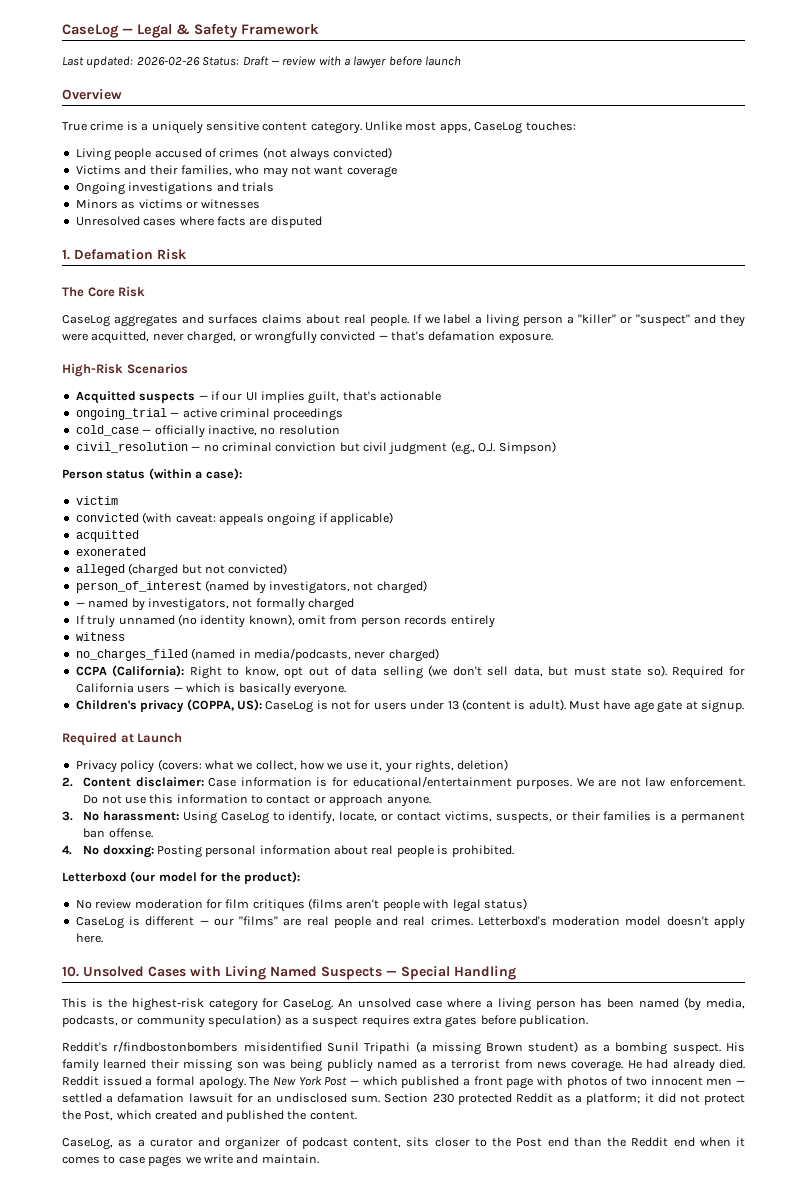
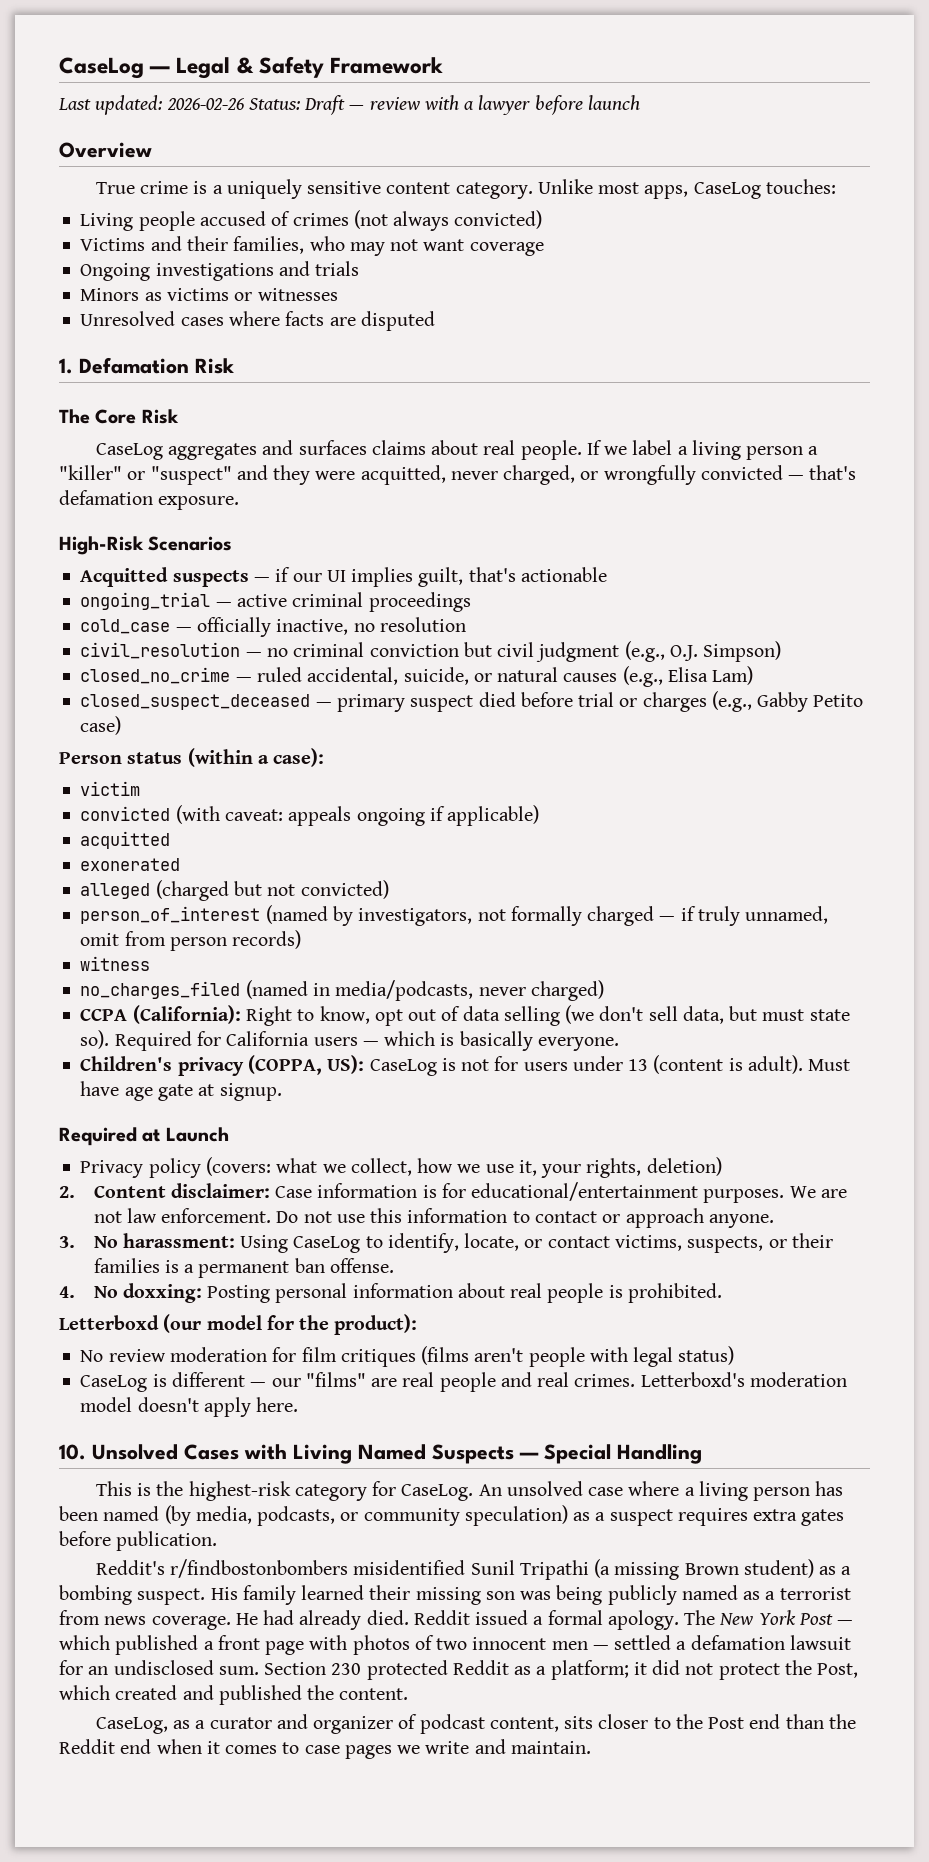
+ closed_no_crime — ruled accidental, suicide, or natural causes (e.g., Elisa Lam)
+ closed_suspect_deceased — primary suspect died before trial or charges (e.g., Gabby Petito case)
- person_of_interest (named by investigators, not charged)
- — named by investigators, not formally charged
- If truly unnamed (no identity known), omit from person records entirely
+ person_of_interest (named by investigators, not formally charged — if truly unnamed, omit from person records)

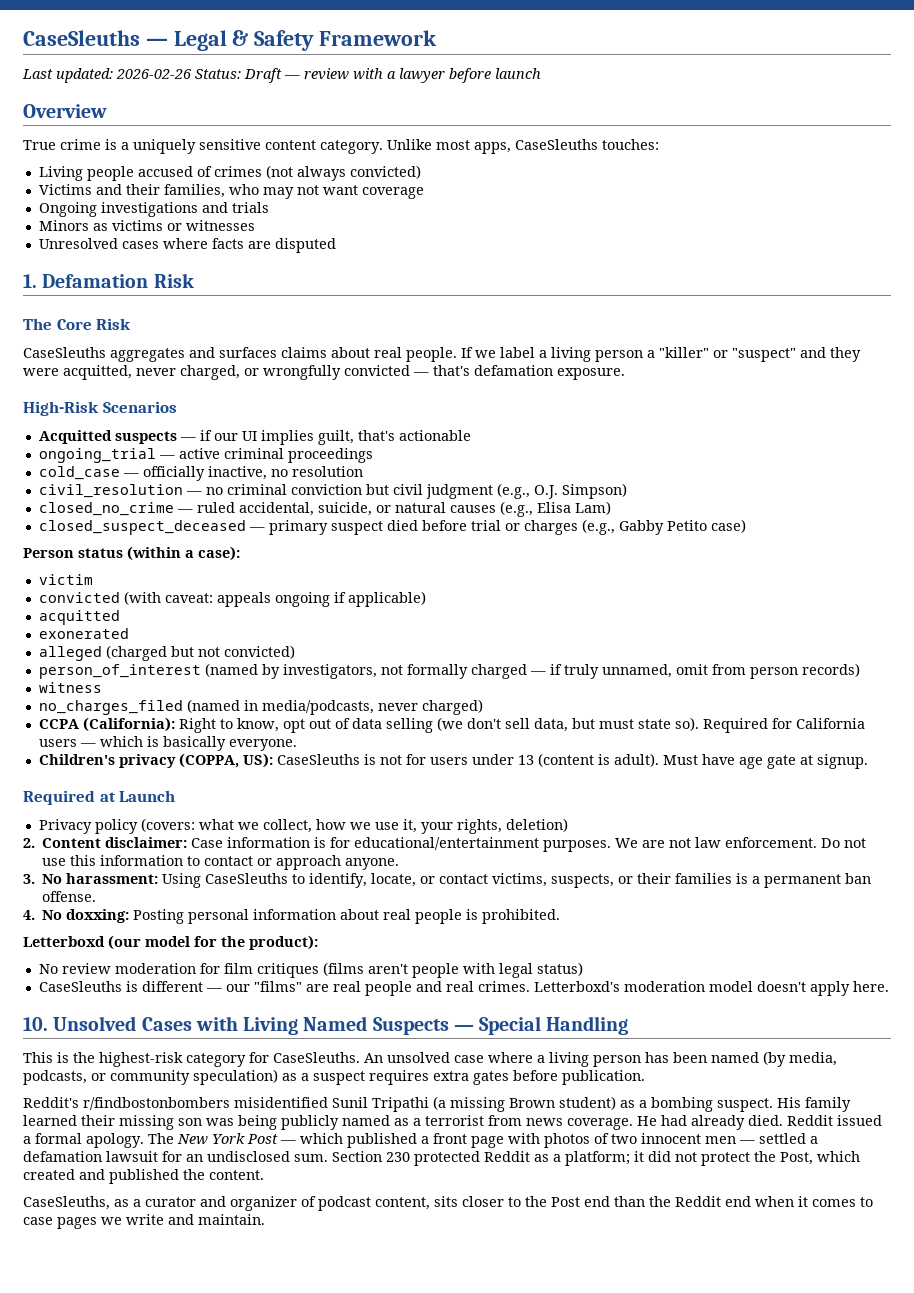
- CaseLog — Legal & Safety Framework
+ CaseSleuths — Legal & Safety Framework
- Unlike most apps, CaseLog touches:
+ Unlike most apps, CaseSleuths touches:
- CaseLog aggregates and surfaces claims about real people.
+ CaseSleuths aggregates and surfaces claims about real people.
- Children's privacy (COPPA, US): CaseLog is not for users under 13 (content is adult).
+ Children's privacy (COPPA, US): CaseSleuths is not for users under 13 (content is adult).
- 3. No harassment: Using CaseLog to identify, locate, or contact victims, suspects, or their families is a permanent ban offense.
+ 3. No harassment: Using CaseSleuths to identify, locate, or contact victims, suspects, or their families is a permanent ban offense.
- CaseLog is different — our "films" are real people and real crimes.
+ CaseSleuths is different — our "films" are real people and real crimes.
- This is the highest-risk category for CaseLog.
+ This is the highest-risk category for CaseSleuths.
- CaseLog, as a curator and organizer of podcast content, sits closer to the Post end than the Reddit end when it comes to case pages we write and maintain.
+ CaseSleuths, as a curator and organizer of podcast content, sits closer to the Post end than the Reddit end when it comes to case pages we write and maintain.

